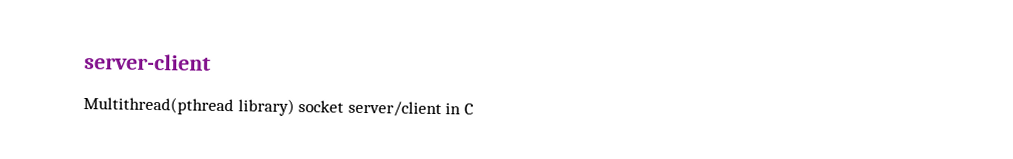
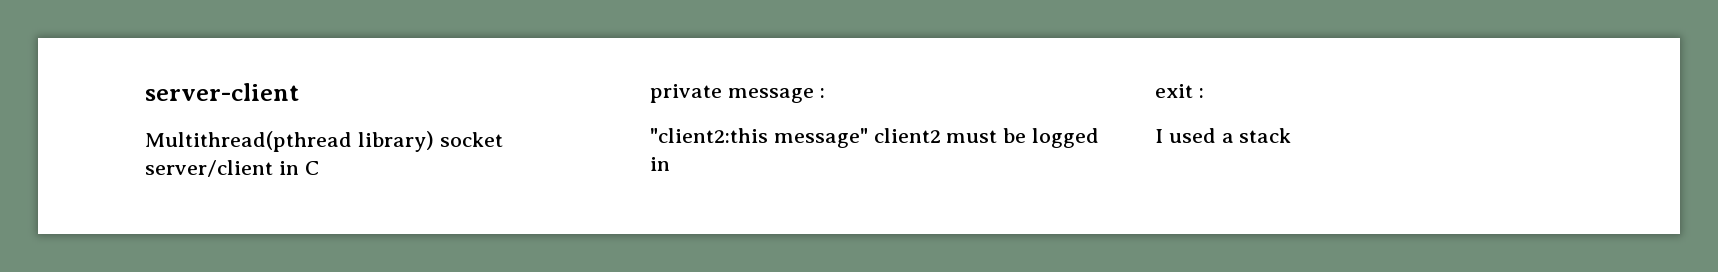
+ private message :
+ "client2:this message" client2 must be logged in
+ exit :
+ I used a stack

